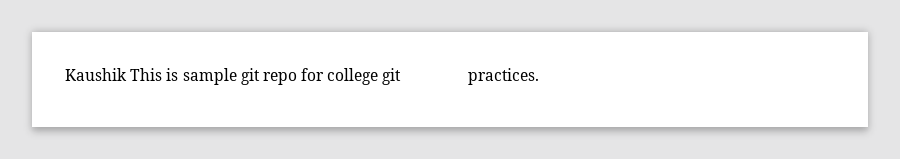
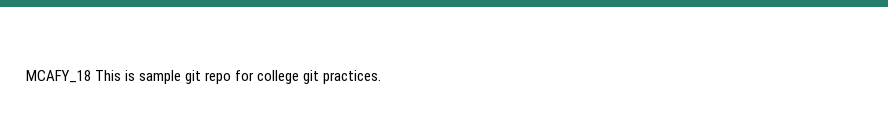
- Kaushik This is sample git repo for college git practices.
+ MCAFY_18 This is sample git repo for college git practices.

